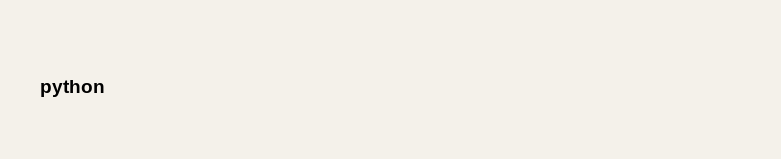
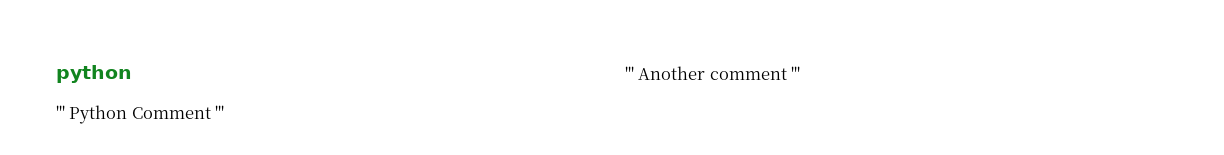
+ ''' Python Comment '''
+ ''' Another comment '''

